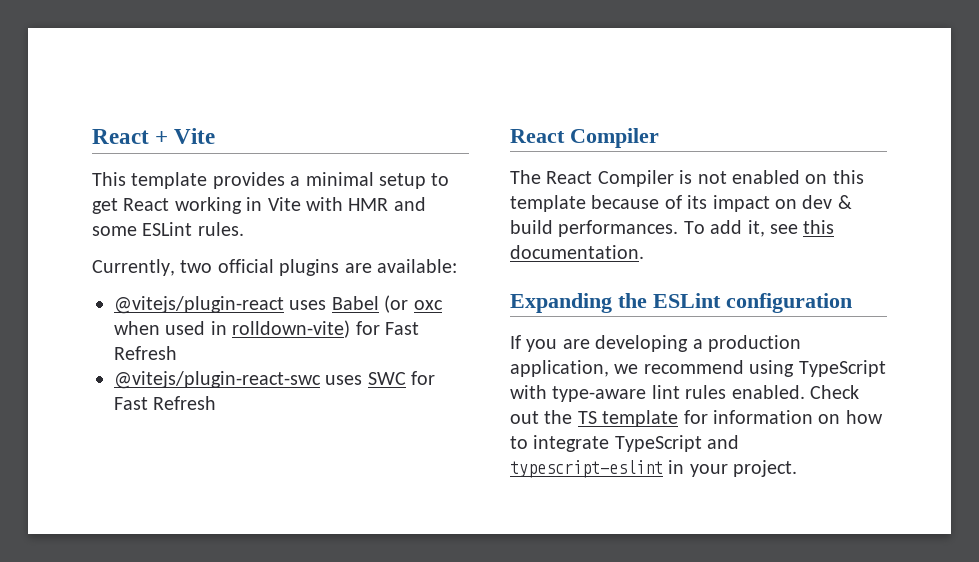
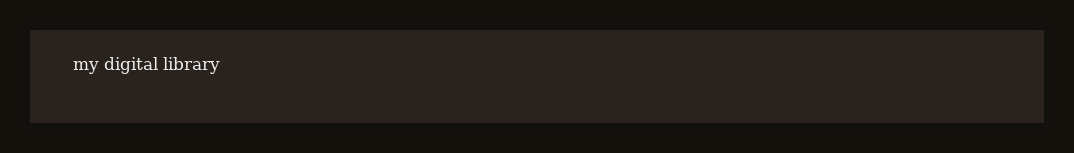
- React + Vite
- This template provides a minimal setup to get React working in Vite with HMR and some ESLint rules.
- Currently, two official plugins are available:
- @vitejs/plugin-react uses Babel (or oxc when used in rolldown-vite) for Fast Refresh
- @vitejs/plugin-react-swc uses SWC for Fast Refresh
- React Compiler
- The React Compiler is not enabled on this template because of its impact on dev & build performances. To add it, see this documentation.
- Expanding the ESLint configuration
- If you are developing a production application, we recommend using TypeScript with type-aware lint rules enabled. Check out the TS template for information on how to integrate TypeScript and typescript-eslint in your project.
+ my digital library

